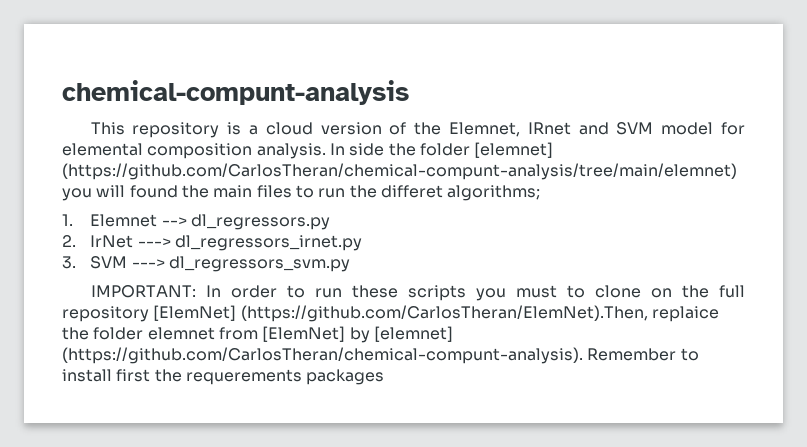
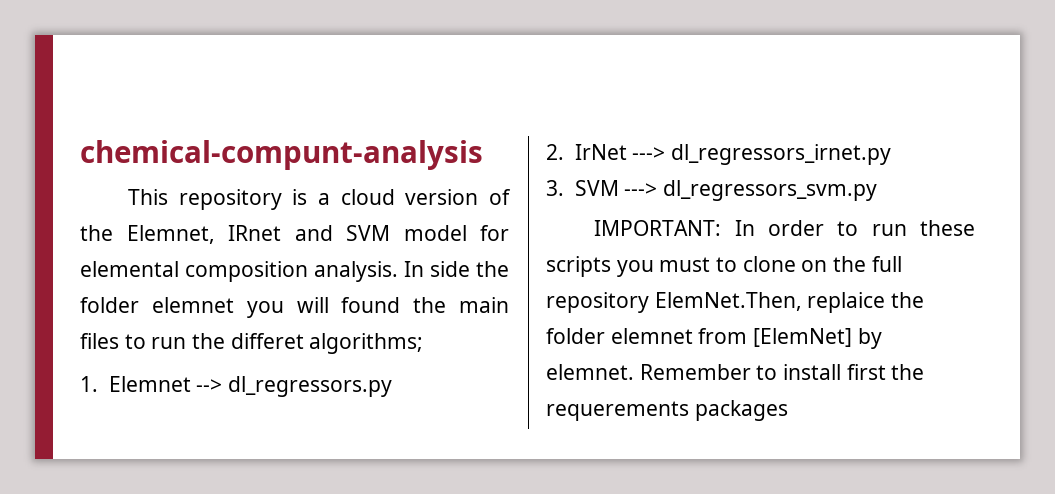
- In side the folder [elemnet] (https://github.com/CarlosTheran/chemical-compunt-analysis/tree/main/elemnet) you will found the main files to run the differet algorithms;
+ In side the folder elemnet you will found the main files to run the differet algorithms;
- IMPORTANT: In order to run these scripts you must to clone on the full repository [ElemNet] (https://github.com/CarlosTheran/ElemNet).Then, replaice the folder elemnet from [ElemNet] by [elemnet] (https://github.com/CarlosTheran/chemical-compunt-analysis). Remember to install first the requerements packages
+ IMPORTANT: In order to run these scripts you must to clone on the full repository ElemNet.Then, replaice the folder elemnet from [ElemNet] by elemnet. Remember to install first the requerements packages

